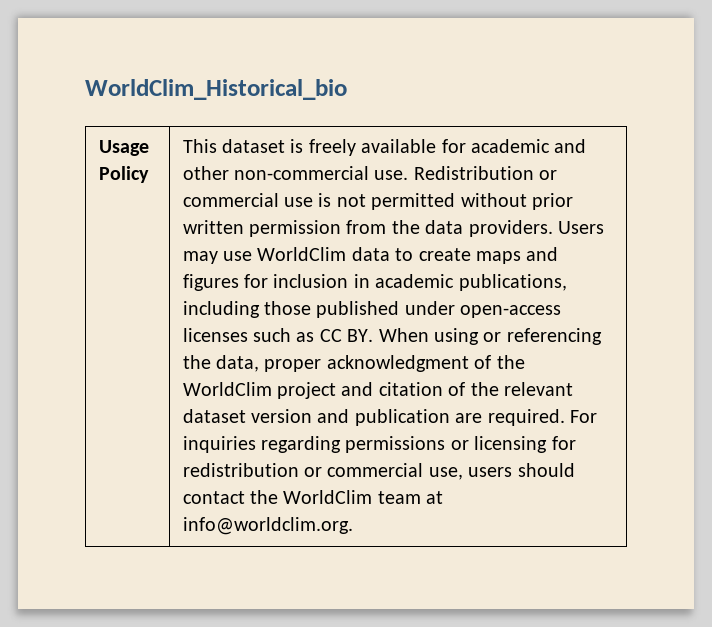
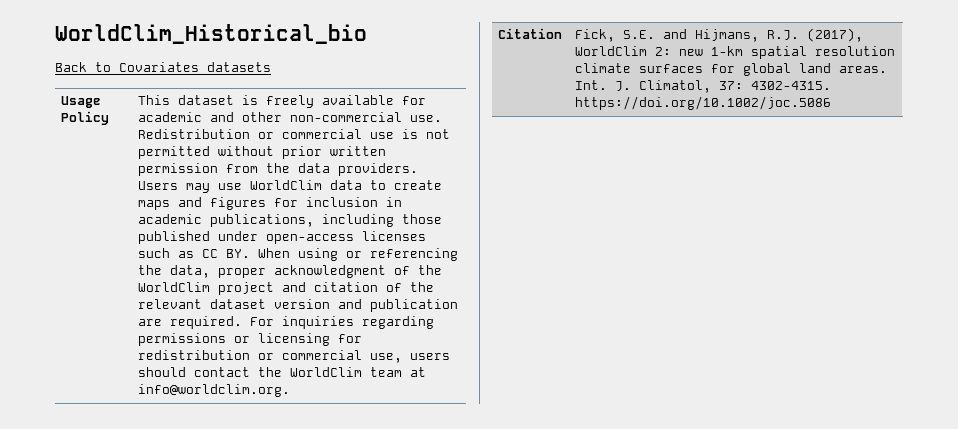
+ Back to Covariates datasets
+ Citation | Fick, S.E. and Hijmans, R.J. (2017), WorldClim 2: new 1-km spatial resolution climate surfaces for global land areas. Int. J. Climatol, 37: 4302-4315. https://doi.org/10.1002/joc.5086

